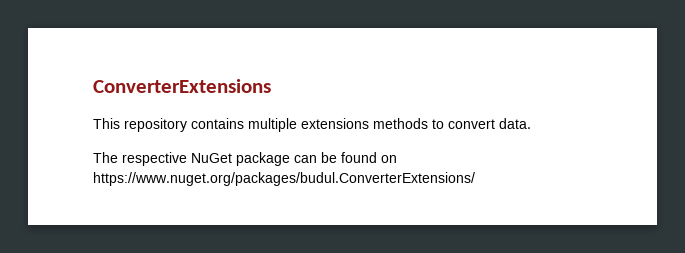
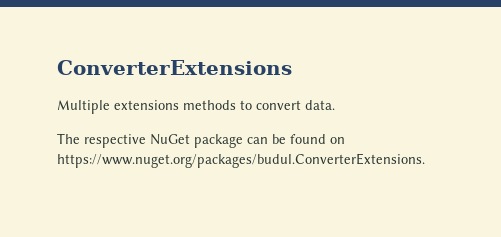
- This repository contains multiple extensions methods to convert data.
+ Multiple extensions methods to convert data.
- The respective NuGet package can be found on https://www.nuget.org/packages/budul.ConverterExtensions/
+ The respective NuGet package can be found on https://www.nuget.org/packages/budul.ConverterExtensions.

